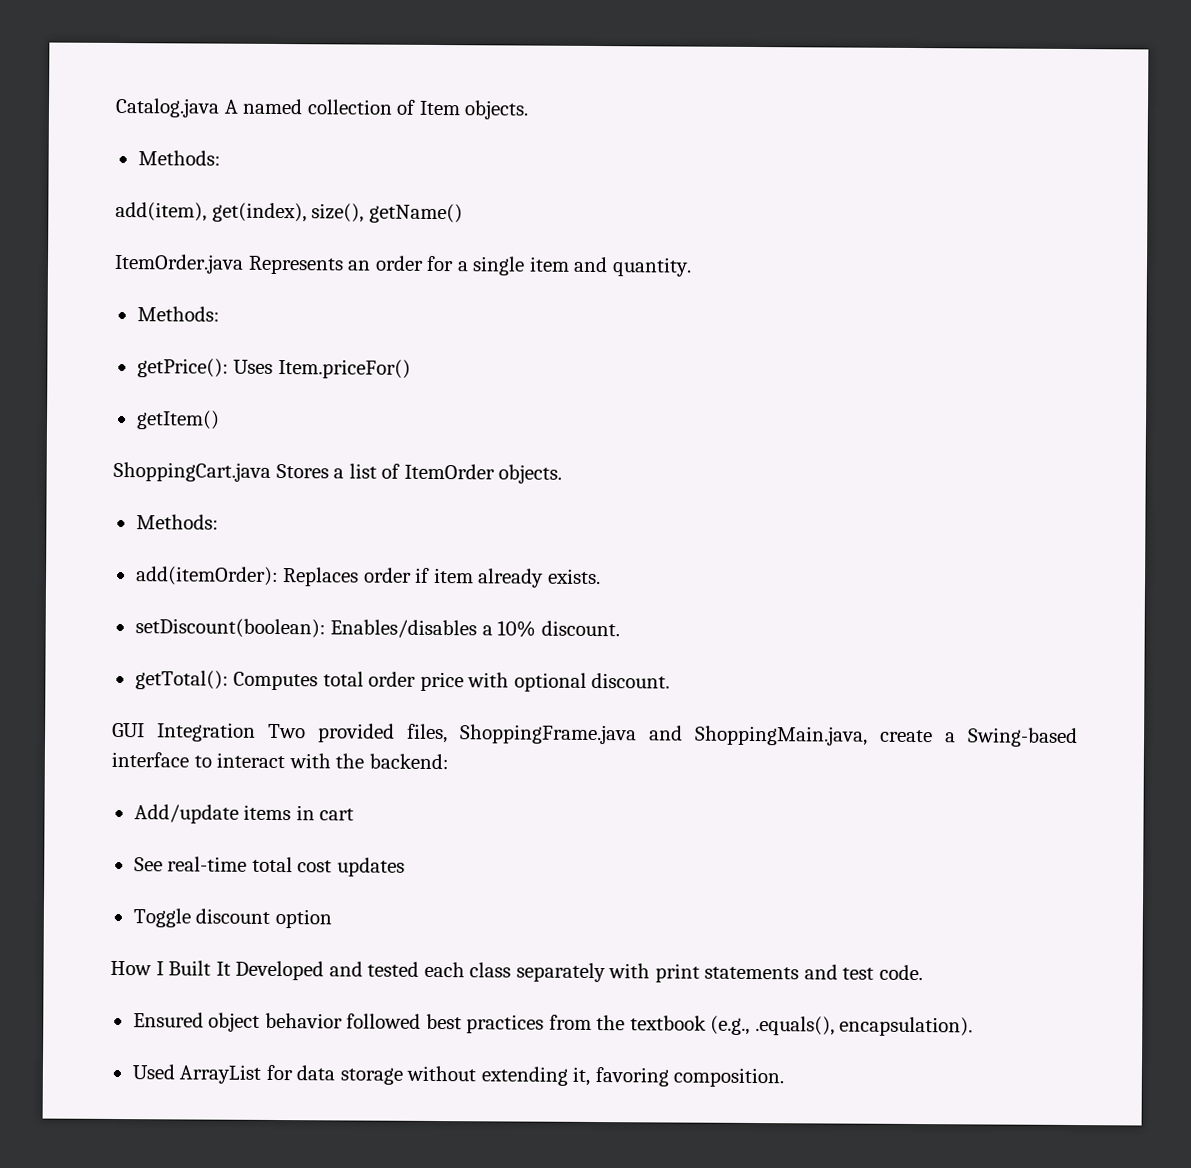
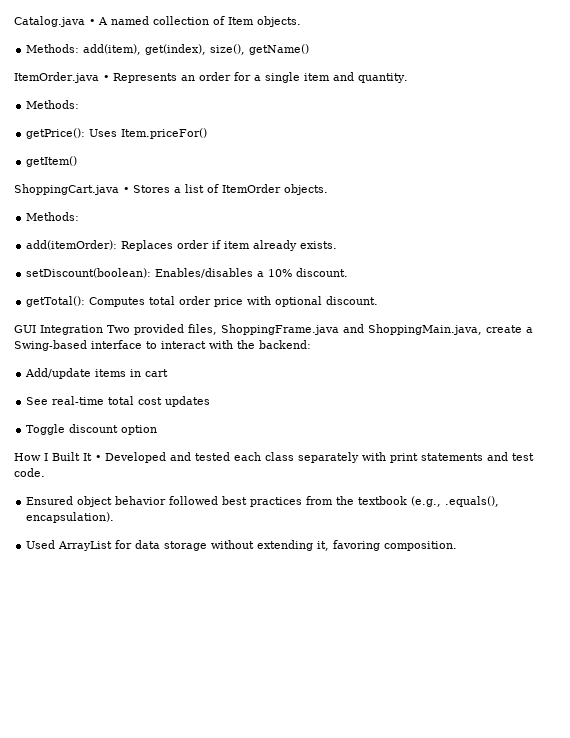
- Catalog.java A named collection of Item objects.
- Methods:
- add(item), get(index), size(), getName()
+ Catalog.java • A named collection of Item objects.
+ Methods: add(item), get(index), size(), getName()
- ItemOrder.java Represents an order for a single item and quantity.
+ ItemOrder.java • Represents an order for a single item and quantity.
- ShoppingCart.java Stores a list of ItemOrder objects.
+ ShoppingCart.java • Stores a list of ItemOrder objects.
- How I Built It Developed and tested each class separately with print statements and test code.
+ How I Built It • Developed and tested each class separately with print statements and test code.

